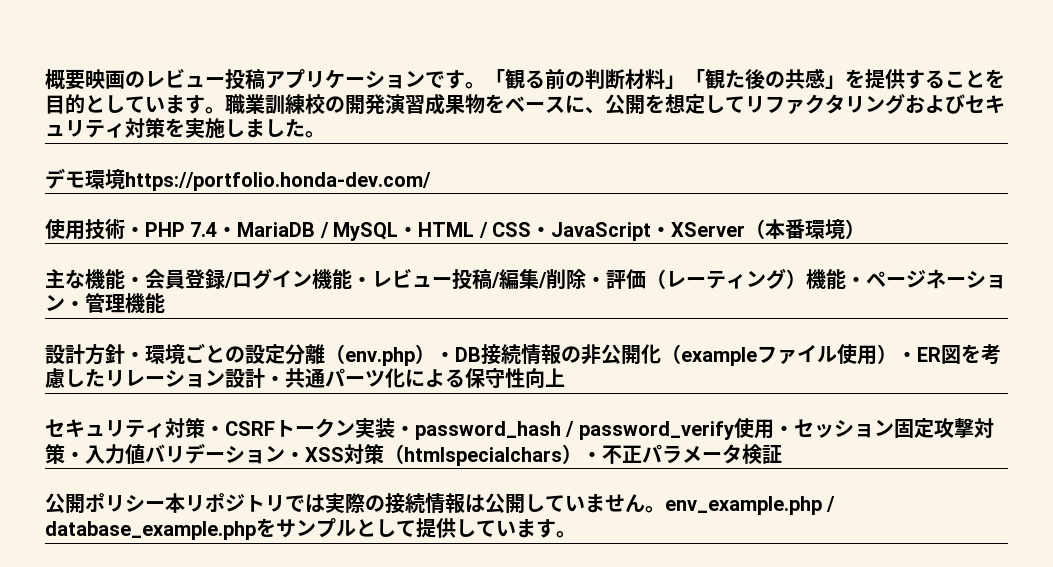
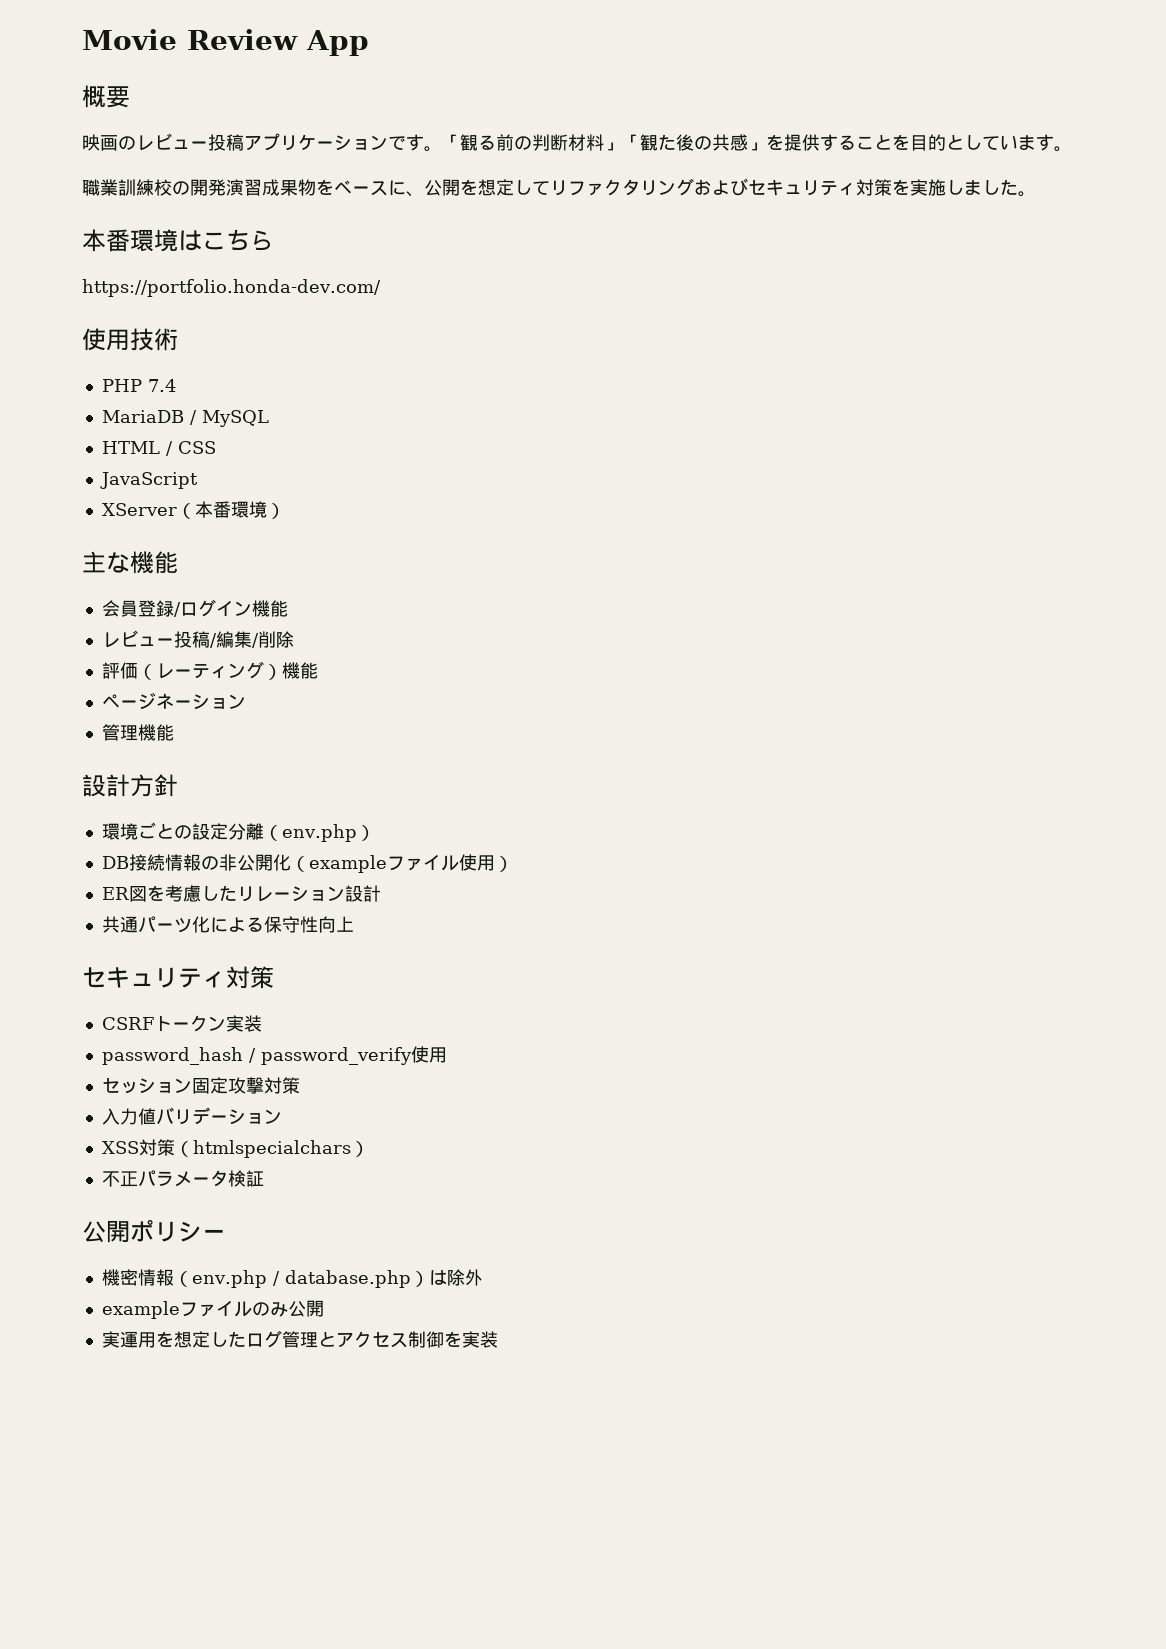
+ Movie Review App
- 概要映画のレビュー投稿アプリケーションです。
+ 概要
+ 映画のレビュー投稿アプリケーションです。
- 「観る前の判断材料」「観た後の共感」を提供することを目的としています。職業訓練校の開発演習成果物をベースに、公開を想定してリファクタリングおよびセキュリティ対策を実施しました。
+ 「観る前の判断材料」「観た後の共感」を提供することを目的としています。
+ 職業訓練校の開発演習成果物をベースに、公開を想定してリファクタリングおよびセキュリティ対策を実施しました。
- デモ環境https://portfolio.honda-dev.com/
+ 本番環境はこちら
+ https://portfolio.honda-dev.com/
- 使用技術・PHP 7.4・MariaDB / MySQL・HTML / CSS・JavaScript・XServer（本番環境）
+ 使用技術
+ PHP 7.4
+ MariaDB / MySQL
+ HTML / CSS
+ JavaScript
+ XServer（本番環境）
- 主な機能・会員登録/ログイン機能・レビュー投稿/編集/削除・評価（レーティング）機能・ページネーション・管理機能
+ 主な機能
+ 会員登録/ログイン機能
+ レビュー投稿/編集/削除
+ 評価（レーティング）機能
+ ページネーション
+ 管理機能
- 設計方針・環境ごとの設定分離（env.php）・DB接続情報の非公開化（exampleファイル使用）・ER図を考慮したリレーション設計・共通パーツ化による保守性向上
- セキュリティ対策・CSRFトークン実装・password_hash / password_verify使用・セッション固定攻撃対策・入力値バリデーション・XSS対策（htmlspecialchars）・不正パラメータ検証
+ 設計方針
+ 環境ごとの設定分離（env.php）
+ DB接続情報の非公開化（exampleファイル使用）
+ ER図を考慮したリレーション設計
+ 共通パーツ化による保守性向上
+ セキュリティ対策
+ CSRFトークン実装
+ password_hash / password_verify使用
+ セッション固定攻撃対策
+ 入力値バリデーション
+ XSS対策（htmlspecialchars）
+ 不正パラメータ検証
- 公開ポリシー本リポジトリでは実際の接続情報は公開していません。env_example.php / database_example.phpをサンプルとして提供しています。
+ 公開ポリシー
+ 機密情報（env.php / database.php）は除外
+ exampleファイルのみ公開
+ 実運用を想定したログ管理とアクセス制御を実装

